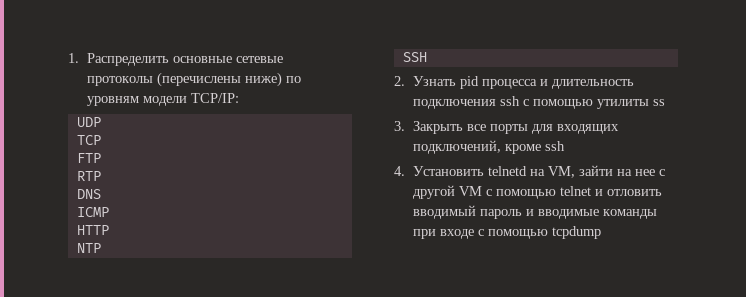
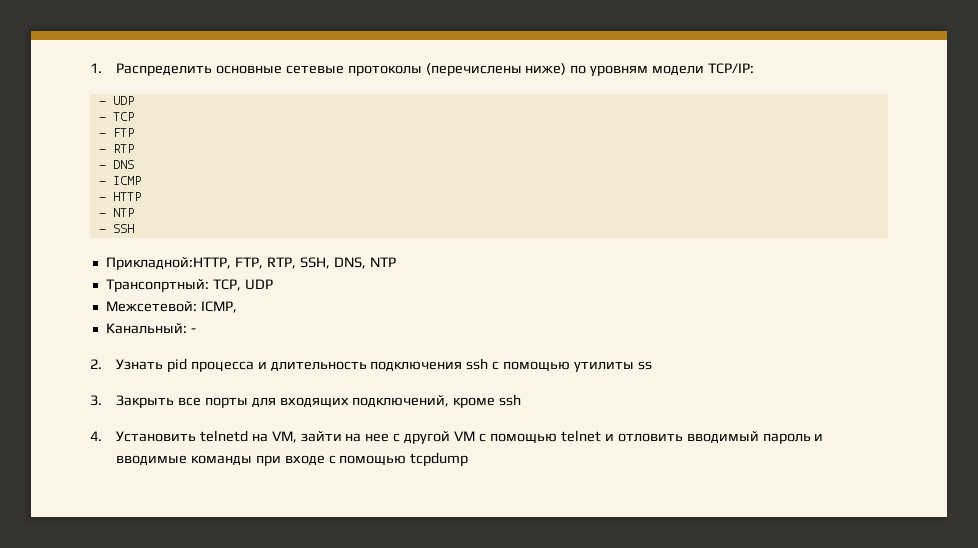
- UDP
- TCP
+ - UDP
+ - TCP
- FTP
+ - FTP
- RTP
+ - RTP
- DNS
+ - DNS
- ICMP
+ - ICMP
- HTTP
+ - HTTP
- NTP
- SSH
+ - NTP
+ - SSH
+ Прикладной:HTTP, FTP, RTP, SSH, DNS, NTP
+ Трансопртный: TCP, UDP
+ Межсетевой: ICMP,
+ Канальный: -

